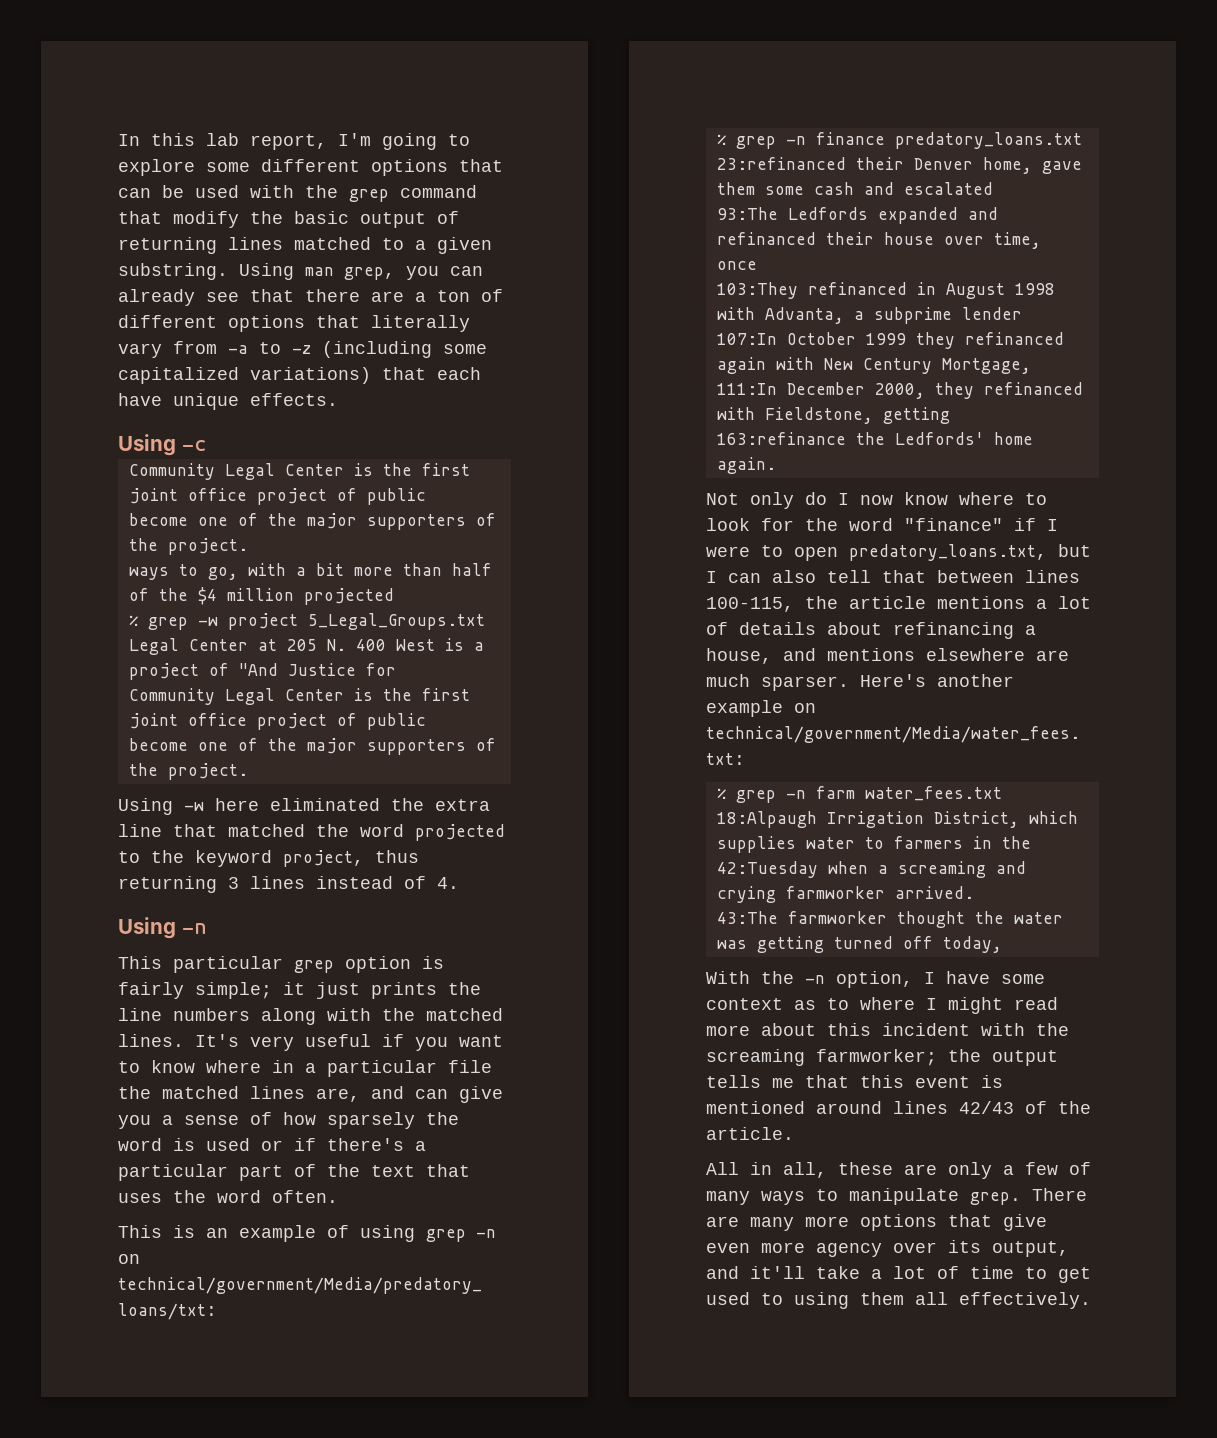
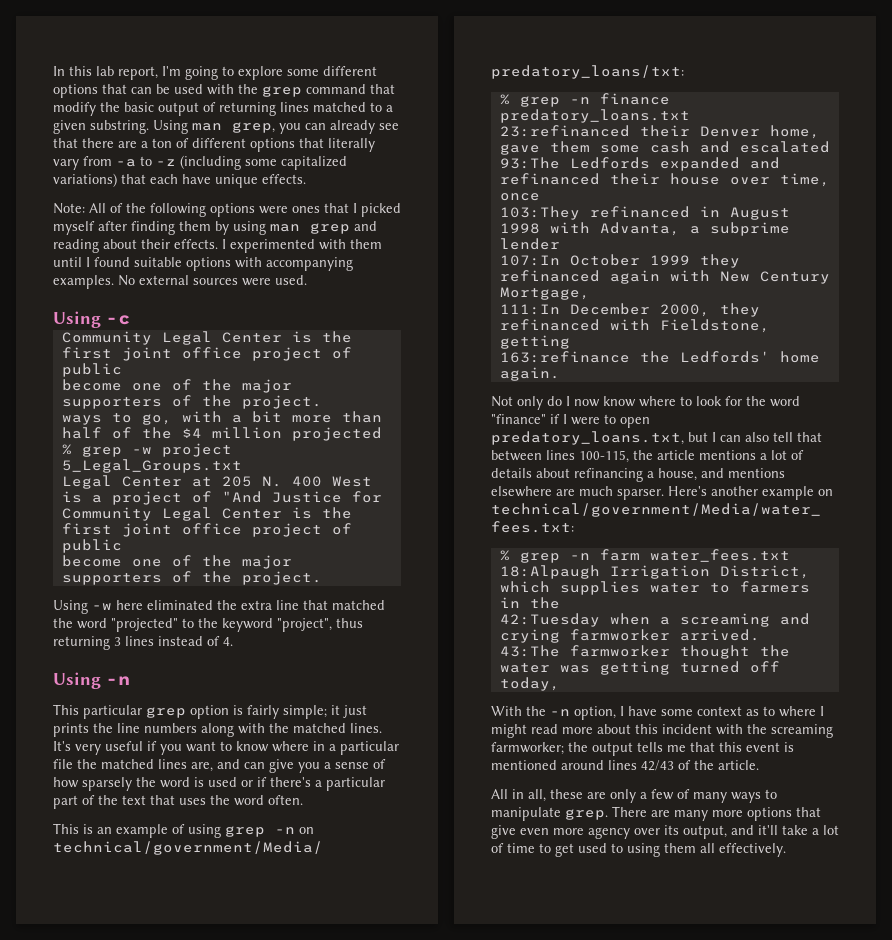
+ Note: All of the following options were ones that I picked myself after finding them by using man grep and reading about their effects. I experimented with them until I found suitable options with accompanying examples. No external sources were used.
- Using -w here eliminated the extra line that matched the word projected to the keyword project, thus returning 3 lines instead of 4.
+ Using -w here eliminated the extra line that matched the word "projected" to the keyword "project", thus returning 3 lines instead of 4.

